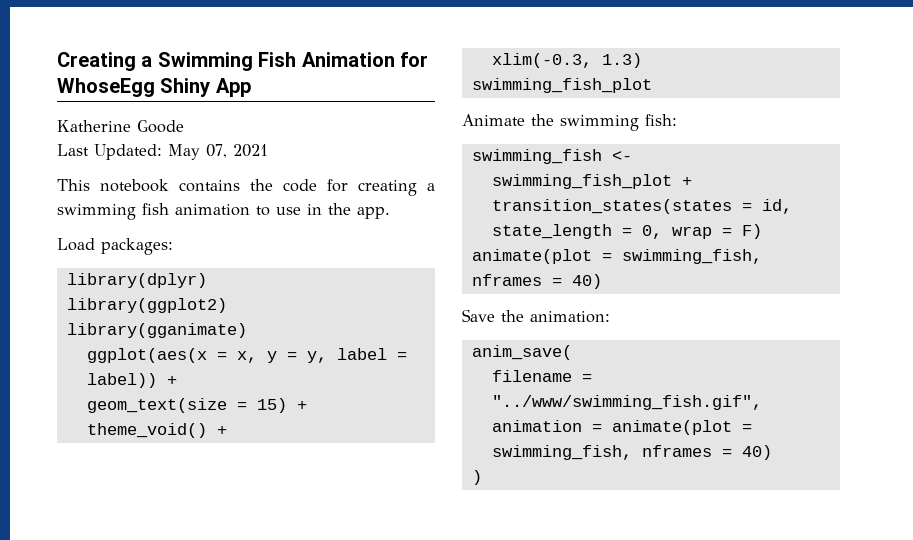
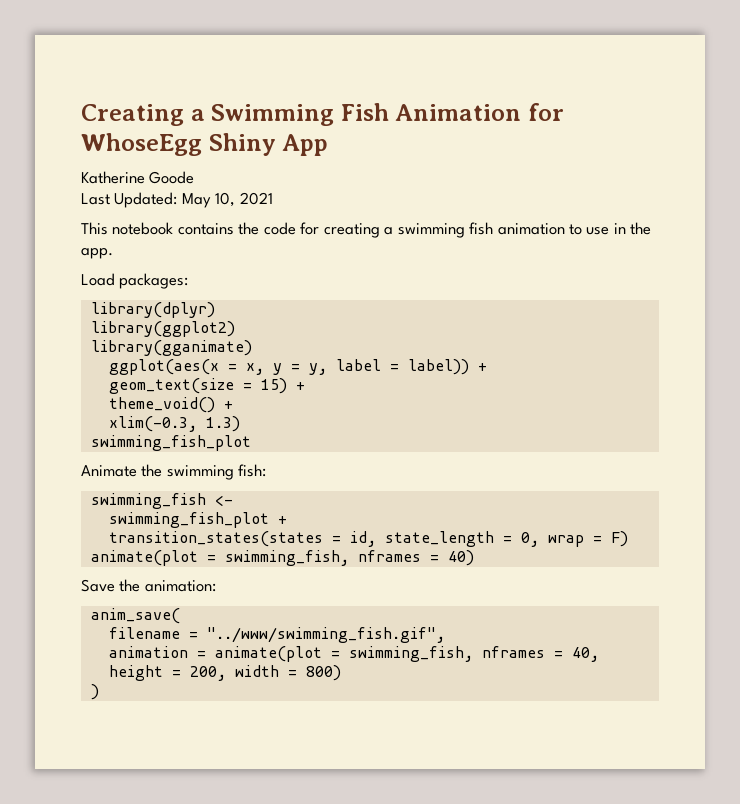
- Last Updated: May 07, 2021
+ Last Updated: May 10, 2021
- animation = animate(plot = swimming_fish, nframes = 40)
+ animation = animate(plot = swimming_fish, nframes = 40, height = 200, width = 800)

